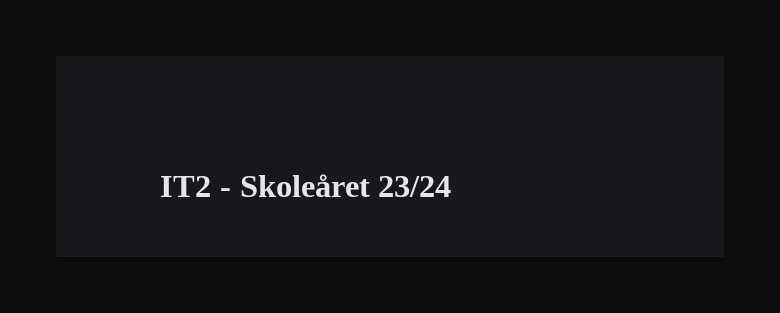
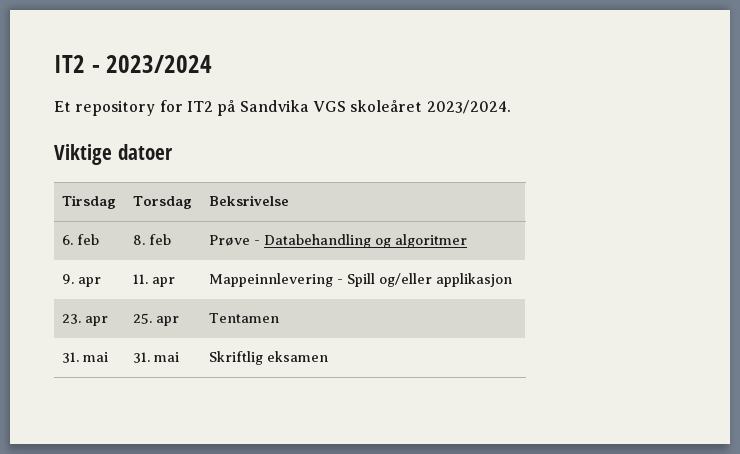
- IT2 - Skoleåret 23/24
+ IT2 - 2023/2024
+ Et repository for IT2 på Sandvika VGS skoleåret 2023/2024.
+ Viktige datoer
+ Tirsdag | Torsdag | Beksrivelse
+ 6. feb | 8. feb | Prøve - Databehandling og algoritmer
+ 9. apr | 11. apr | Mappeinnlevering - Spill og/eller applikasjon
+ 23. apr | 25. apr | Tentamen
+ 31. mai | 31. mai | Skriftlig eksamen

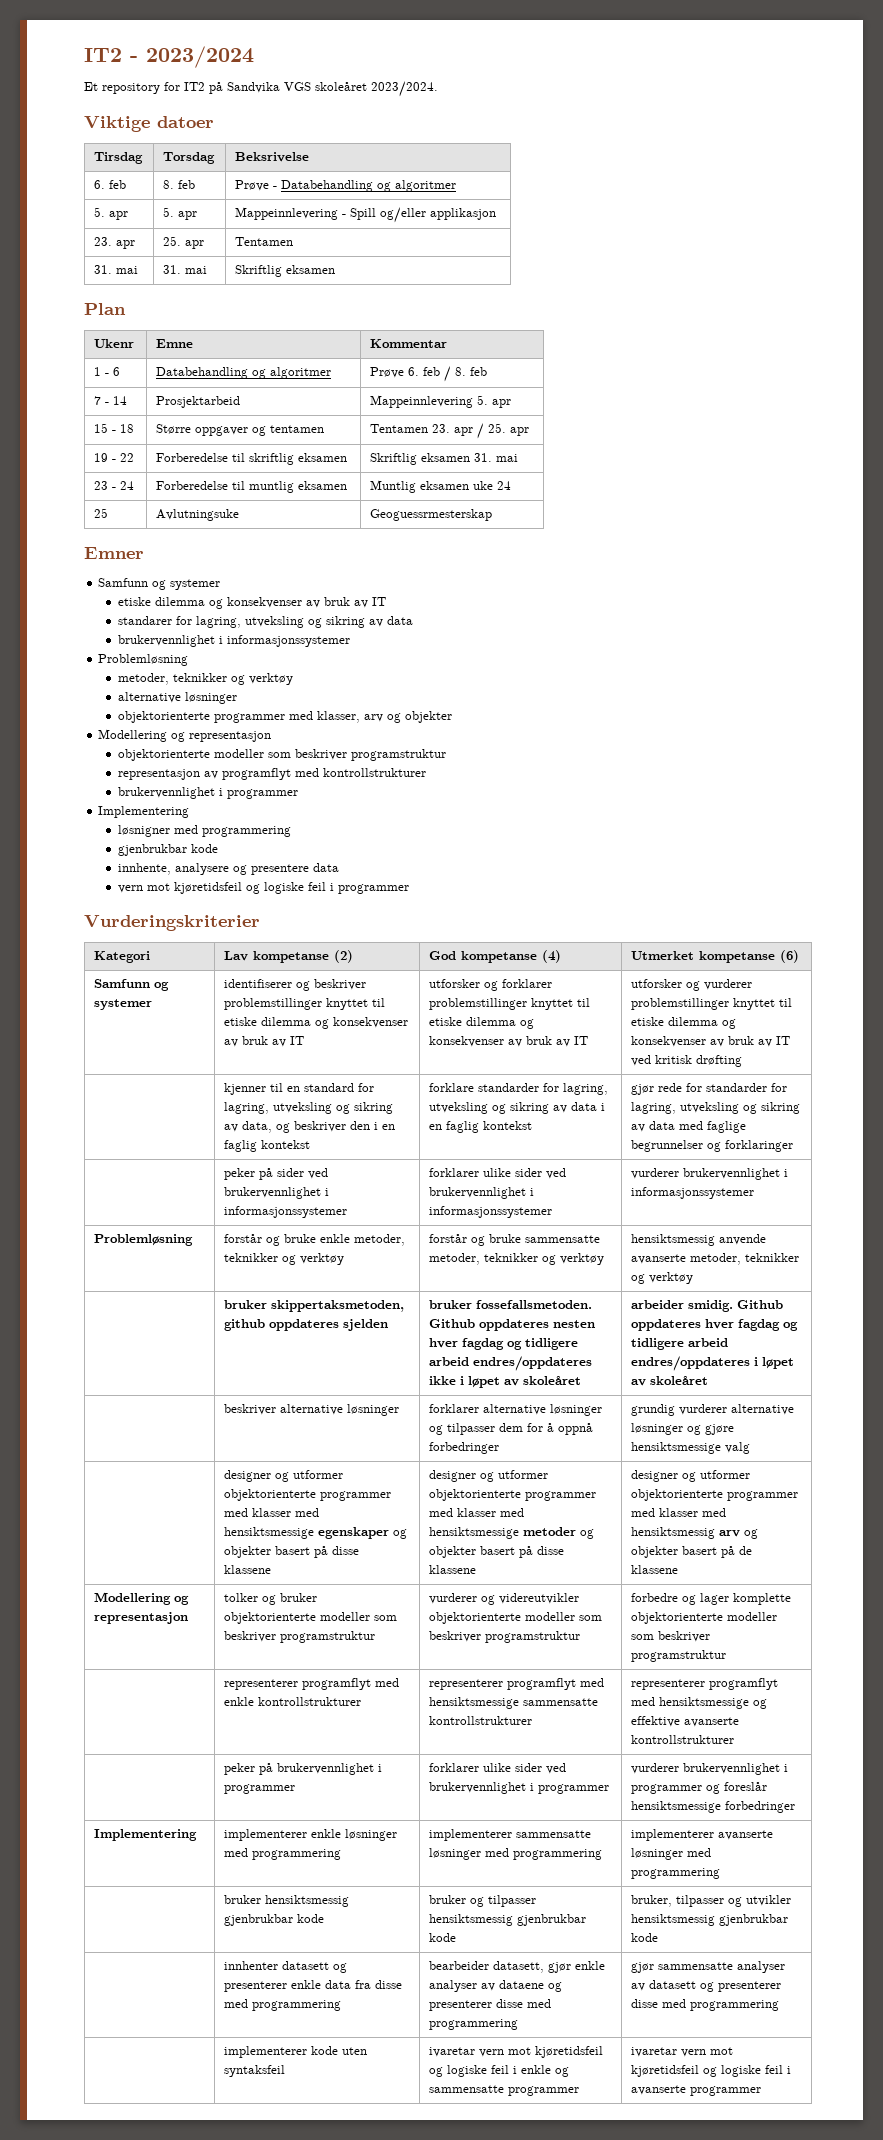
- 9. apr | 11. apr | Mappeinnlevering - Spill og/eller applikasjon
+ 5. apr | 5. apr | Mappeinnlevering - Spill og/eller applikasjon
+ Plan
+ Ukenr | Emne | Kommentar
+ 1 - 6 | Databehandling og algoritmer | Prøve 6. feb / 8. feb
+ 7 - 14 | Prosjektarbeid | Mappeinnlevering 5. apr
+ 15 - 18 | Større oppgaver og tentamen | Tentamen 23. apr / 25. apr
+ 19 - 22 | Forberedelse til skriftlig eksamen | Skriftlig eksamen 31. mai
+ 23 - 24 | Forberedelse til muntlig eksamen | Muntlig eksamen uke 24
+ 25 | Avlutningsuke | Geoguessrmesterskap
+ Emner
+ Samfunn og systemer
+ etiske dilemma og konsekvenser av bruk av IT
+ standarer for lagring, utveksling og sikring av data
+ brukervennlighet i informasjonssystemer
+ Problemløsning
+ metoder, teknikker og verktøy
+ alternative løsninger
+ objektorienterte programmer med klasser, arv og objekter
+ Modellering og representasjon
+ objektorienterte modeller som beskriver programstruktur
+ representasjon av programflyt med kontrollstrukturer
+ brukervennlighet i programmer
+ Implementering
+ løsnigner med programmering
+ gjenbrukbar kode
+ innhente, analysere og presentere data
+ vern mot kjøretidsfeil og logiske feil i programmer
+ Vurderingskriterier
+ Kategori | Lav kompetanse (2) | God kompetanse (4) | Utmerket kompetanse (6)
+ Samfunn og systemer | identifiserer og beskriver problemstillinger knyttet til etiske dilemma og konsekvenser av bruk av IT | utforsker og forklarer problemstillinger knyttet til etiske dilemma og konsekvenser av bruk av IT | utforsker og vurderer problemstillinger knyttet til etiske dilemma og konsekvenser av bruk av IT ved kritisk drøfting
+ | kjenner til en standard for lagring, utveksling og sikring av data, og beskriver den i en faglig kontekst | forklare standarder for lagring, utveksling og sikring av data i en faglig kontekst | gjør rede for standarder for lagring, utveksling og sikring av data med faglige begrunnelser og forklaringer
+ | peker på sider ved brukervennlighet i informasjonssystemer | forklarer ulike sider ved brukervennlighet i informasjonssystemer | vurderer brukervennlighet i informasjonssystemer
+ Problemløsning | forstår og bruke enkle metoder, teknikker og verktøy | forstår og bruke sammensatte metoder, teknikker og verktøy | hensiktsmessig anvende avanserte metoder, teknikker og verktøy
+ | bruker skippertaksmetoden, github oppdateres sjelden | bruker fossefallsmetoden. Github oppdateres nesten hver fagdag og tidligere arbeid endres/oppdateres ikke i løpet av skoleåret | arbeider smidig. Github oppdateres hver fagdag og tidligere arbeid endres/oppdateres i løpet av skoleåret
+ | beskriver alternative løsninger | forklarer alternative løsninger og tilpasser dem for å oppnå forbedringer | grundig vurderer alternative løsninger og gjøre hensiktsmessige valg
+ | designer og utformer objektorienterte programmer med klasser med hensiktsmessige egenskaper og objekter basert på disse klassene | designer og utformer objektorienterte programmer med klasser med hensiktsmessige metoder og objekter basert på disse klassene | designer og utformer objektorienterte programmer med klasser med hensiktsmessig arv og objekter basert på de klassene
+ Modellering og representasjon | tolker og bruker objektorienterte modeller som beskriver programstruktur | vurderer og videreutvikler objektorienterte modeller som beskriver programstruktur | forbedre og lager komplette objektorienterte modeller som beskriver programstruktur
+ | representerer programflyt med enkle kontrollstrukturer | representerer programflyt med hensiktsmessige sammensatte kontrollstrukturer | representerer programflyt med hensiktsmessige og effektive avanserte kontrollstrukturer
+ | peker på brukervennlighet i programmer | forklarer ulike sider ved brukervennlighet i programmer | vurderer brukervennlighet i programmer og foreslår hensiktsmessige forbedringer
+ Implementering | implementerer enkle løsninger med programmering | implementerer sammensatte løsninger med programmering | implementerer avanserte løsninger med programmering
+ | bruker hensiktsmessig gjenbrukbar kode | bruker og tilpasser hensiktsmessig gjenbrukbar kode | bruker, tilpasser og utvikler hensiktsmessig gjenbrukbar kode
+ | innhenter datasett og presenterer enkle data fra disse med programmering | bearbeider datasett, gjør enkle analyser av dataene og presenterer disse med programmering | gjør sammensatte analyser av datasett og presenterer disse med programmering
+ | implementerer kode uten syntaksfeil | ivaretar vern mot kjøretidsfeil og logiske feil i enkle og sammensatte programmer | ivaretar vern mot kjøretidsfeil og logiske feil i avanserte programmer

